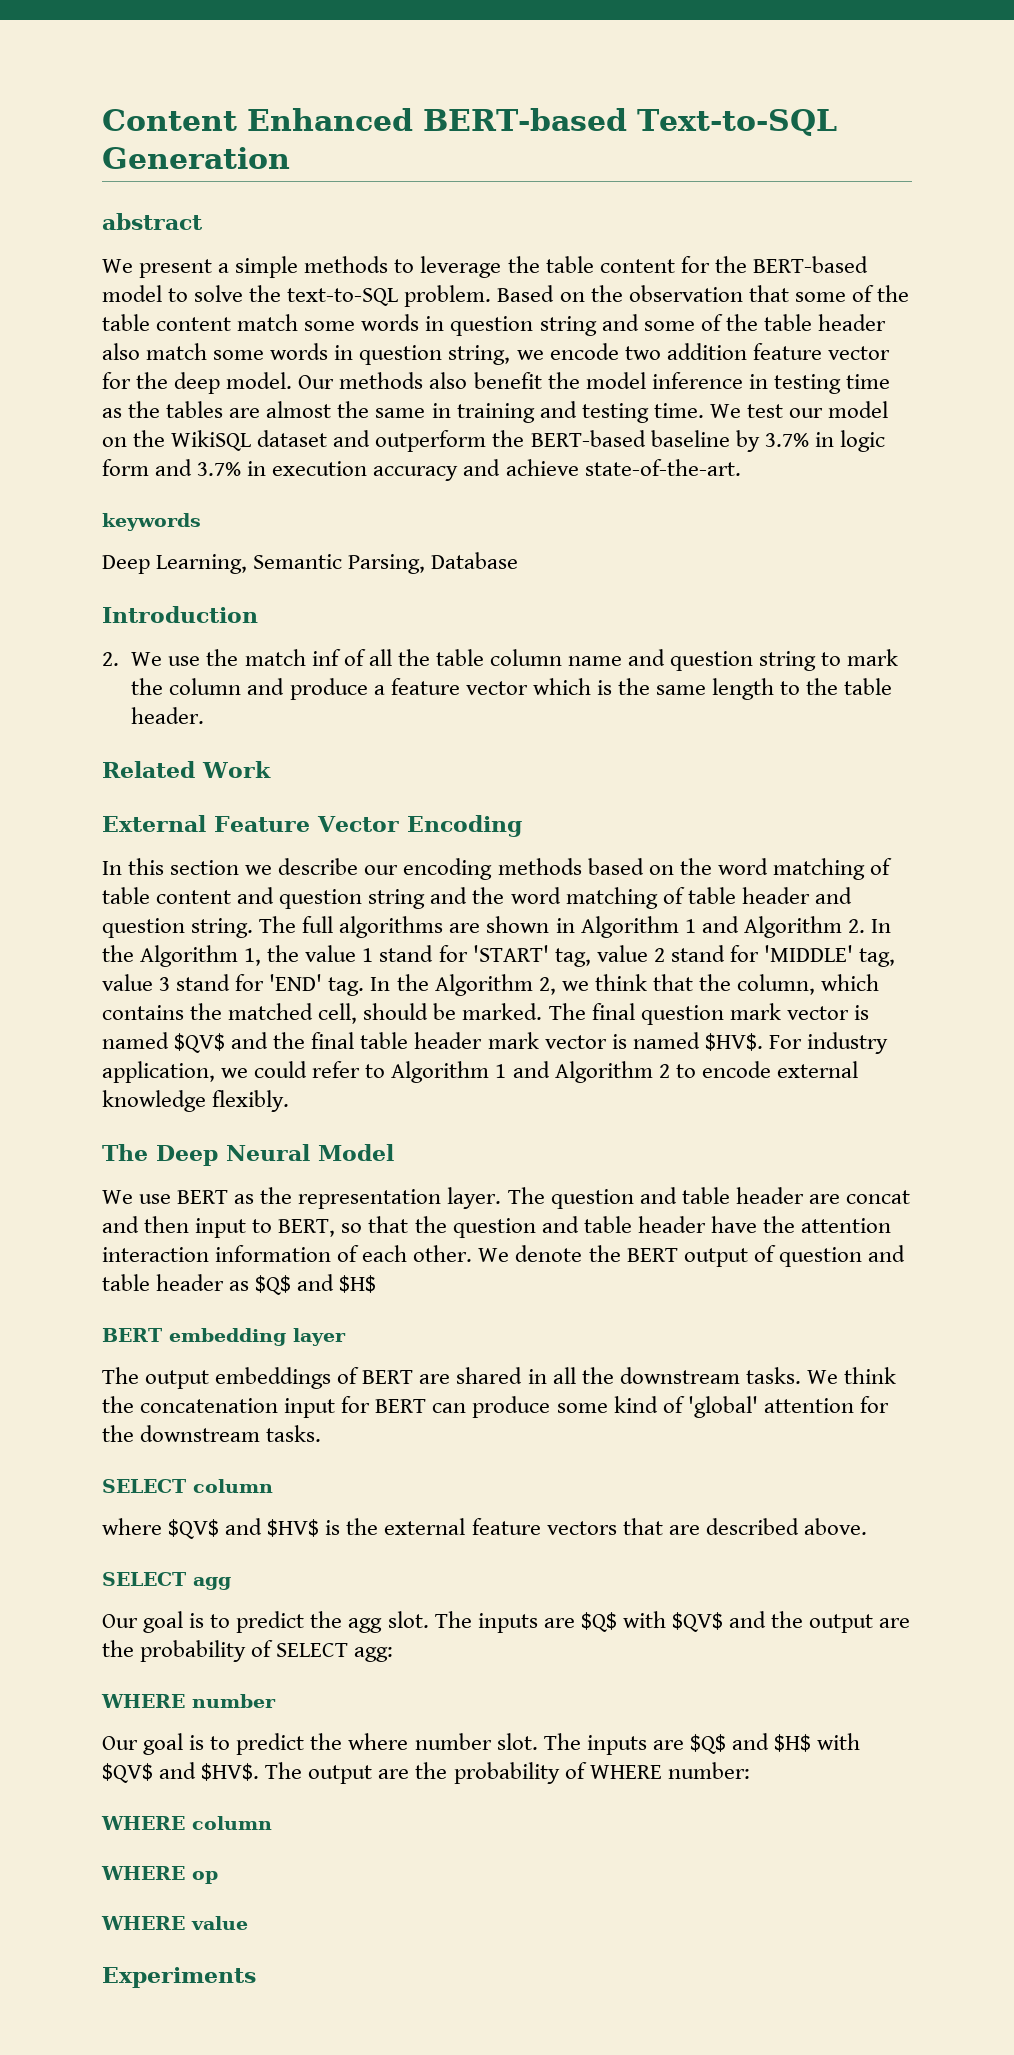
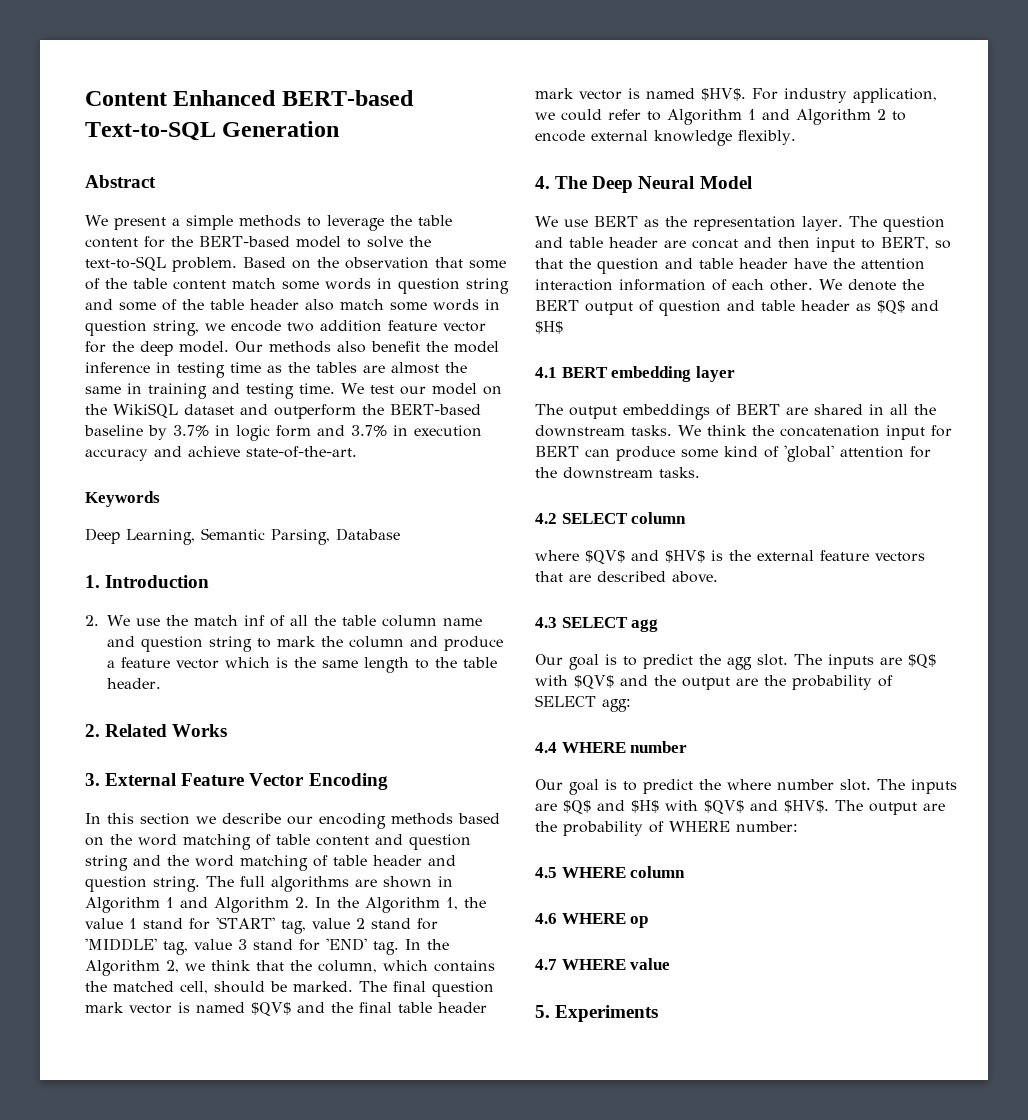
- abstract
+ Abstract
- keywords
+ Keywords
- Introduction
+ 1. Introduction
- Related Work
- External Feature Vector Encoding
+ 2. Related Works
+ 3. External Feature Vector Encoding
- The Deep Neural Model
+ 4. The Deep Neural Model
- BERT embedding layer
+ 4.1 BERT embedding layer
- SELECT column
+ 4.2 SELECT column
- SELECT agg
+ 4.3 SELECT agg
- WHERE number
+ 4.4 WHERE number
- WHERE column
+ 4.5 WHERE column
- WHERE op
+ 4.6 WHERE op
- WHERE value
+ 4.7 WHERE value
- Experiments
+ 5. Experiments

